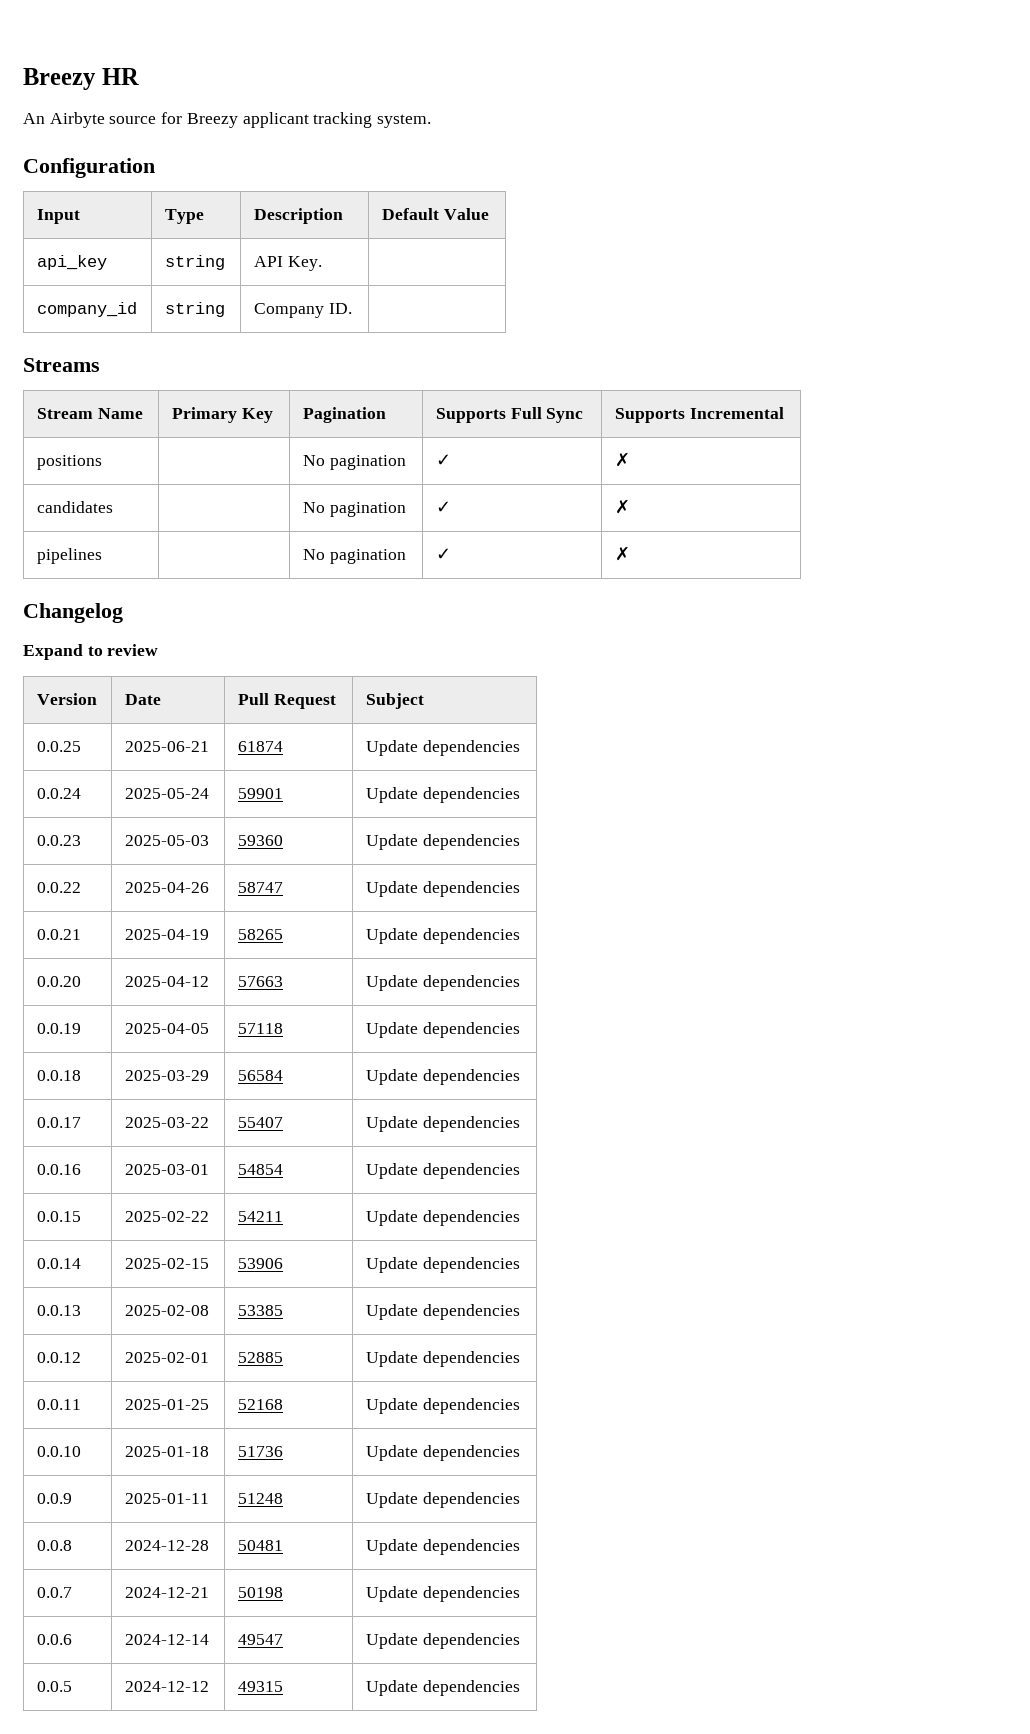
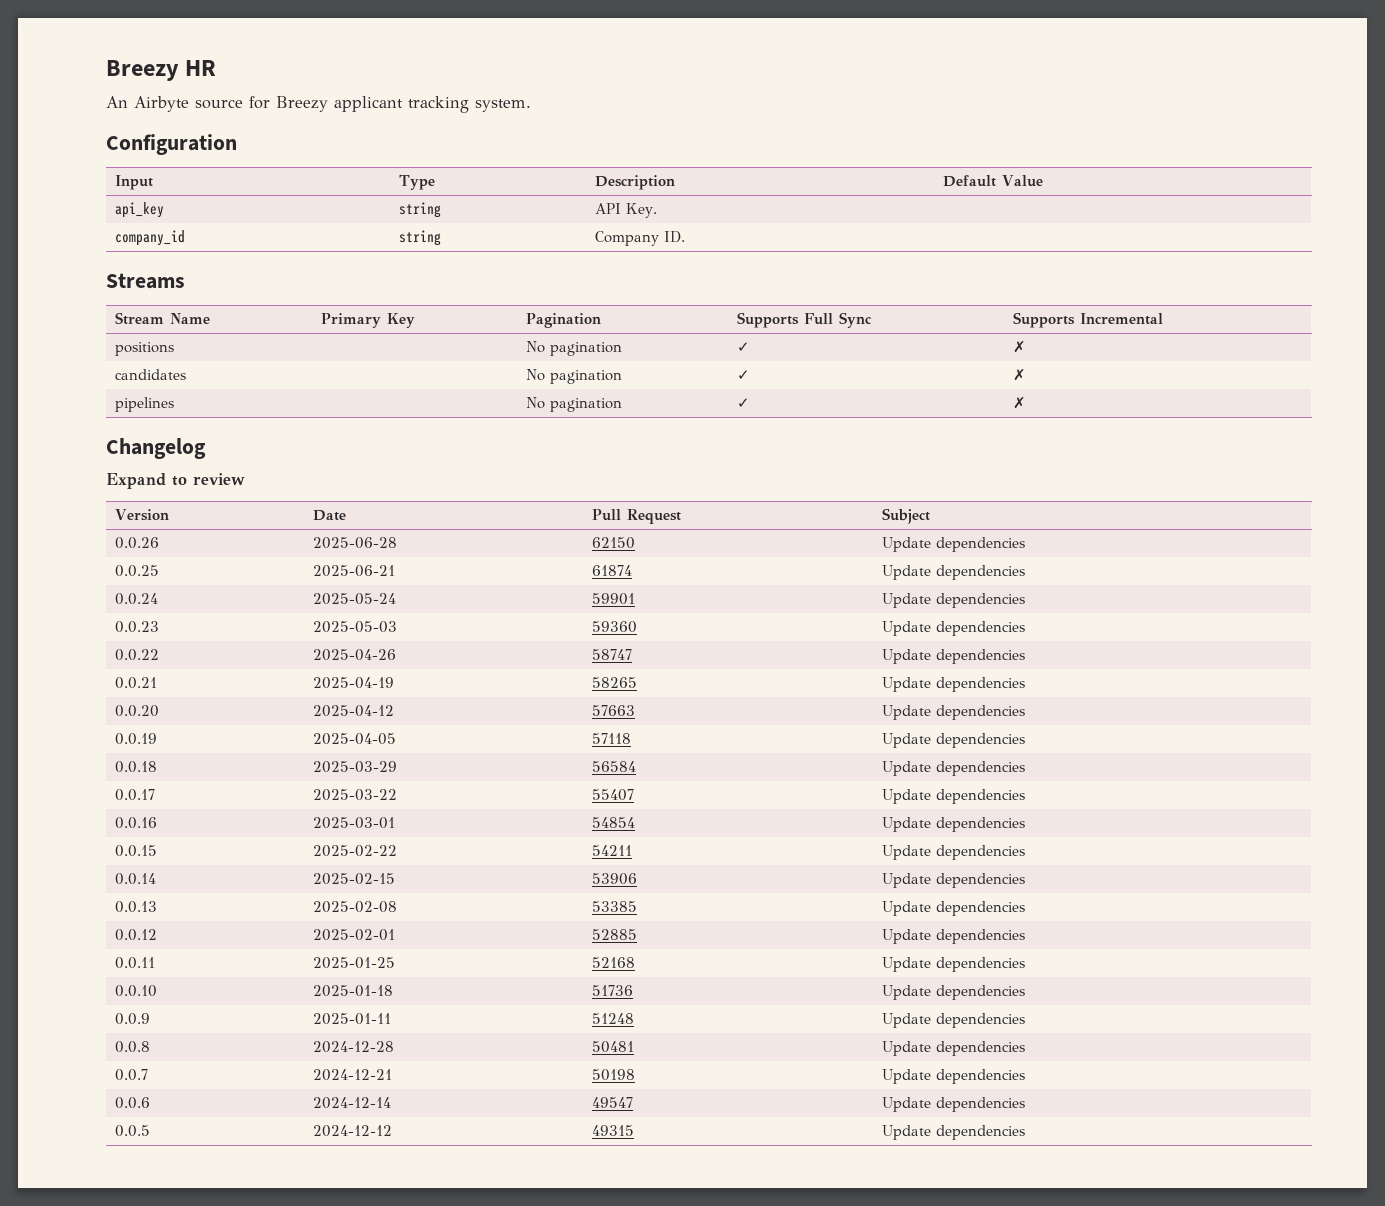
+ 0.0.26 | 2025-06-28 | 62150 | Update dependencies

